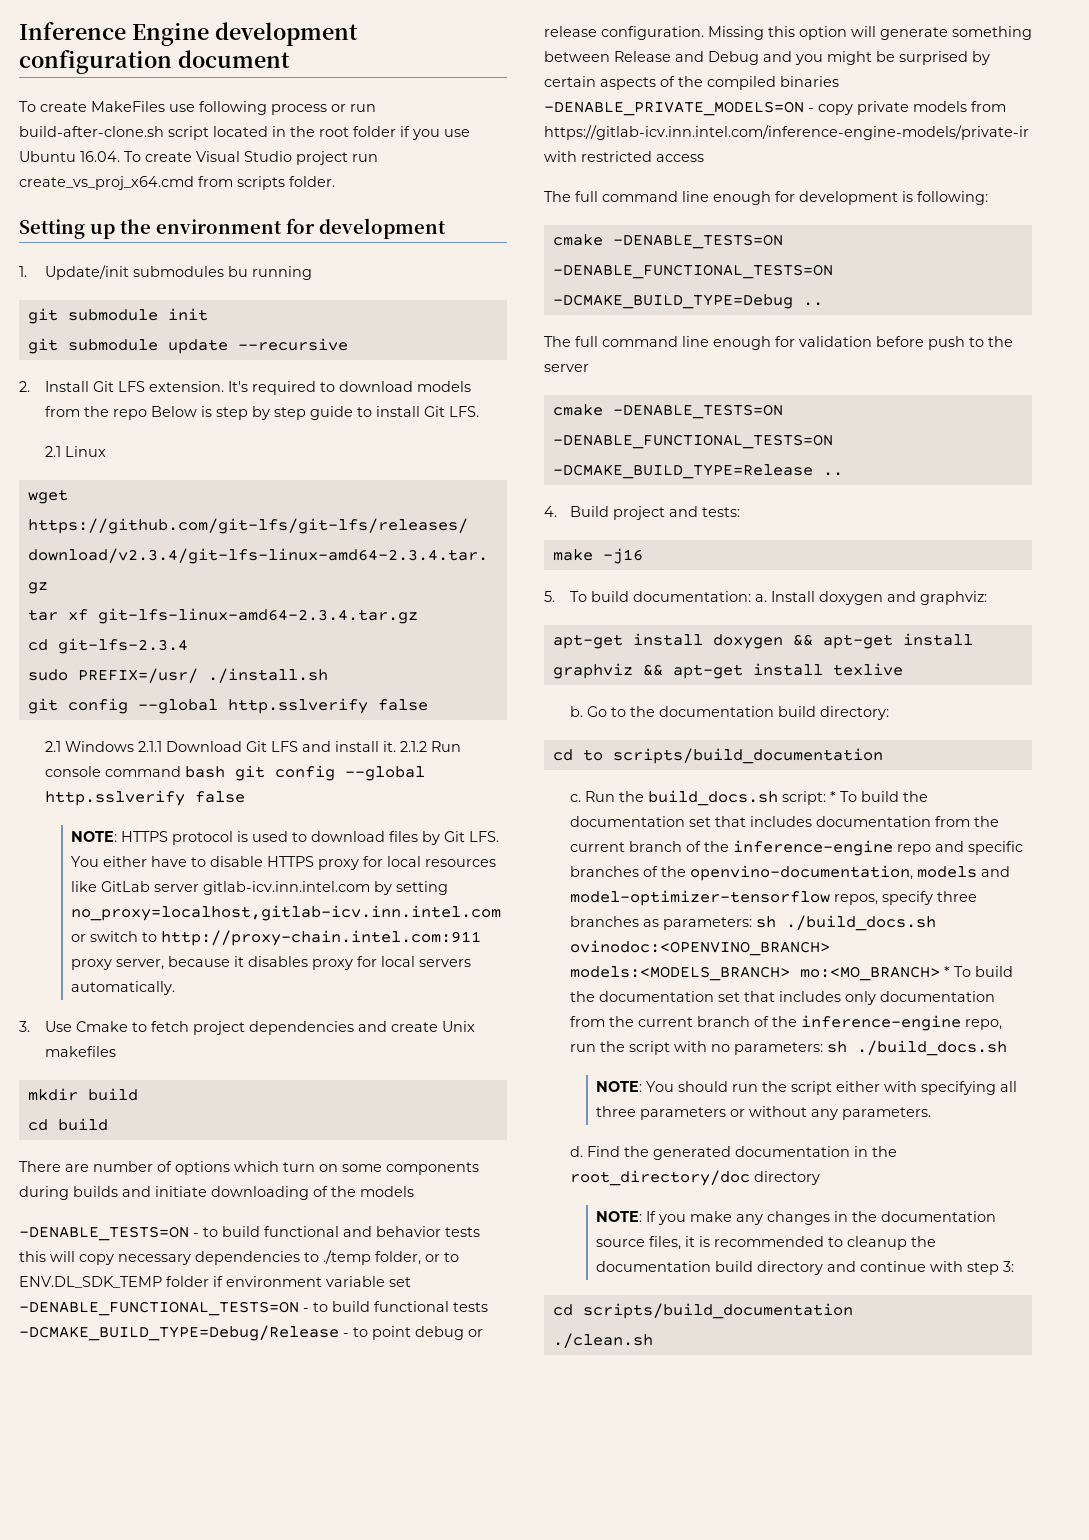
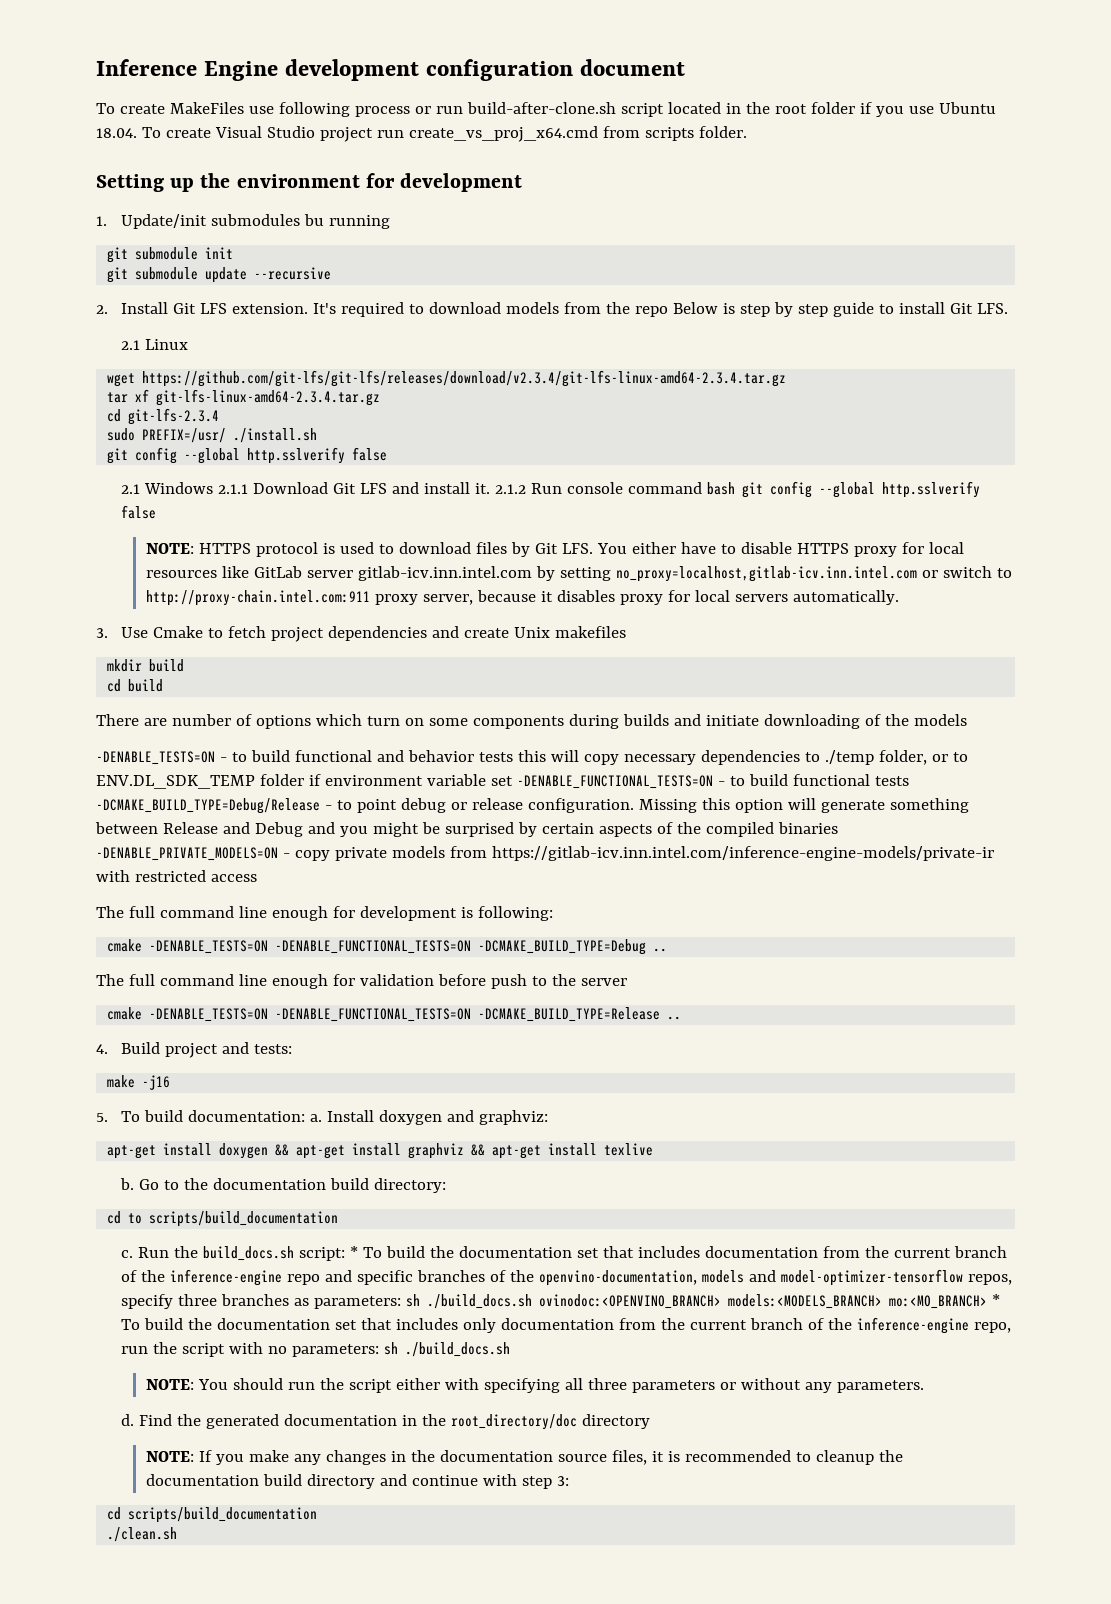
- To create MakeFiles use following process or run build-after-clone.sh script located in the root folder if you use Ubuntu 16.04. To create Visual Studio project run create_vs_proj_x64.cmd from scripts folder.
+ To create MakeFiles use following process or run build-after-clone.sh script located in the root folder if you use Ubuntu 18.04. To create Visual Studio project run create_vs_proj_x64.cmd from scripts folder.

